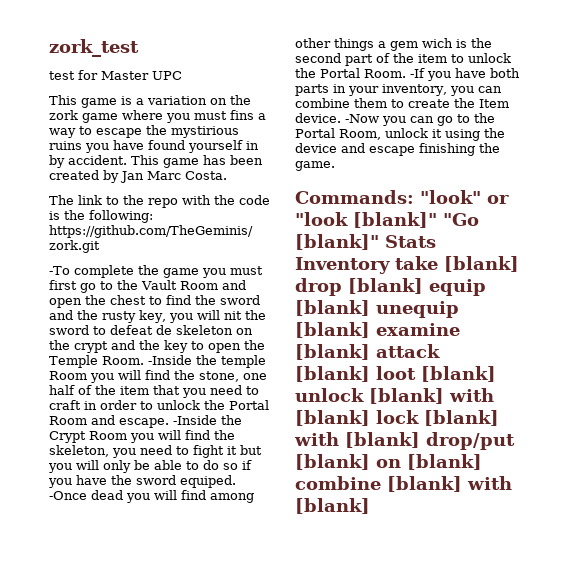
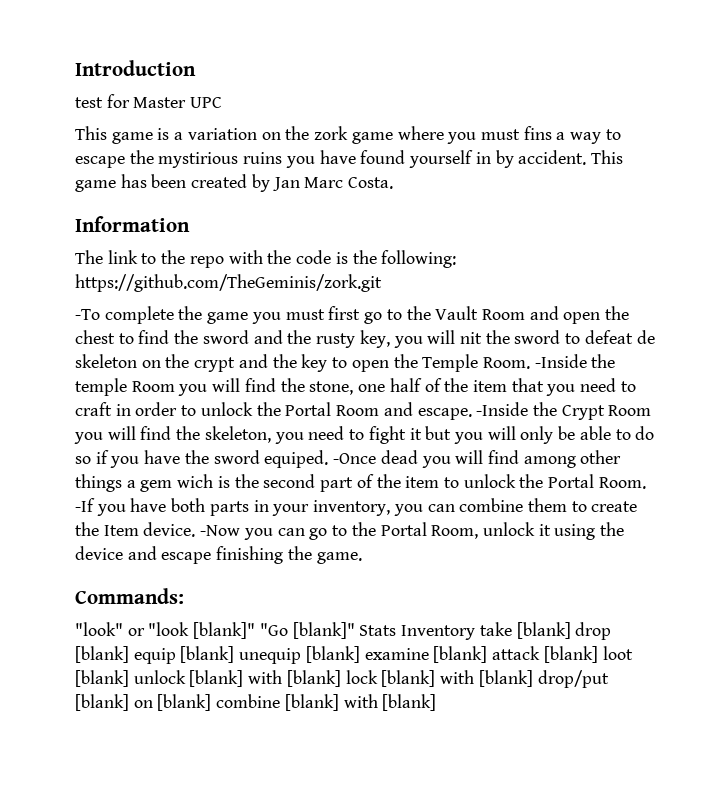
- zork_test
+ Introduction
+ Information
- Commands: "look" or "look [blank]" "Go [blank]" Stats Inventory take [blank] drop [blank] equip [blank] unequip [blank] examine [blank] attack [blank] loot [blank] unlock [blank] with [blank] lock [blank] with [blank] drop/put [blank] on [blank] combine [blank] with [blank]
+ Commands:
+ "look" or "look [blank]" "Go [blank]" Stats Inventory take [blank] drop [blank] equip [blank] unequip [blank] examine [blank] attack [blank] loot [blank] unlock [blank] with [blank] lock [blank] with [blank] drop/put [blank] on [blank] combine [blank] with [blank]

